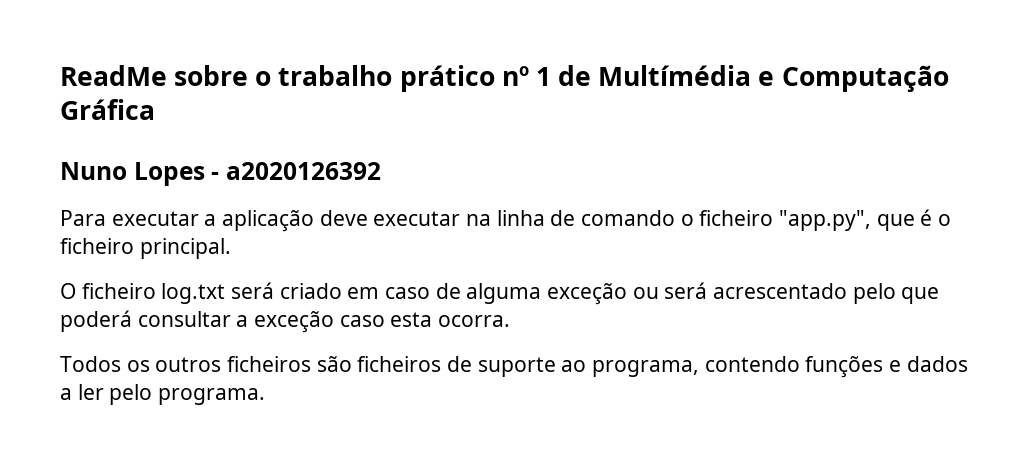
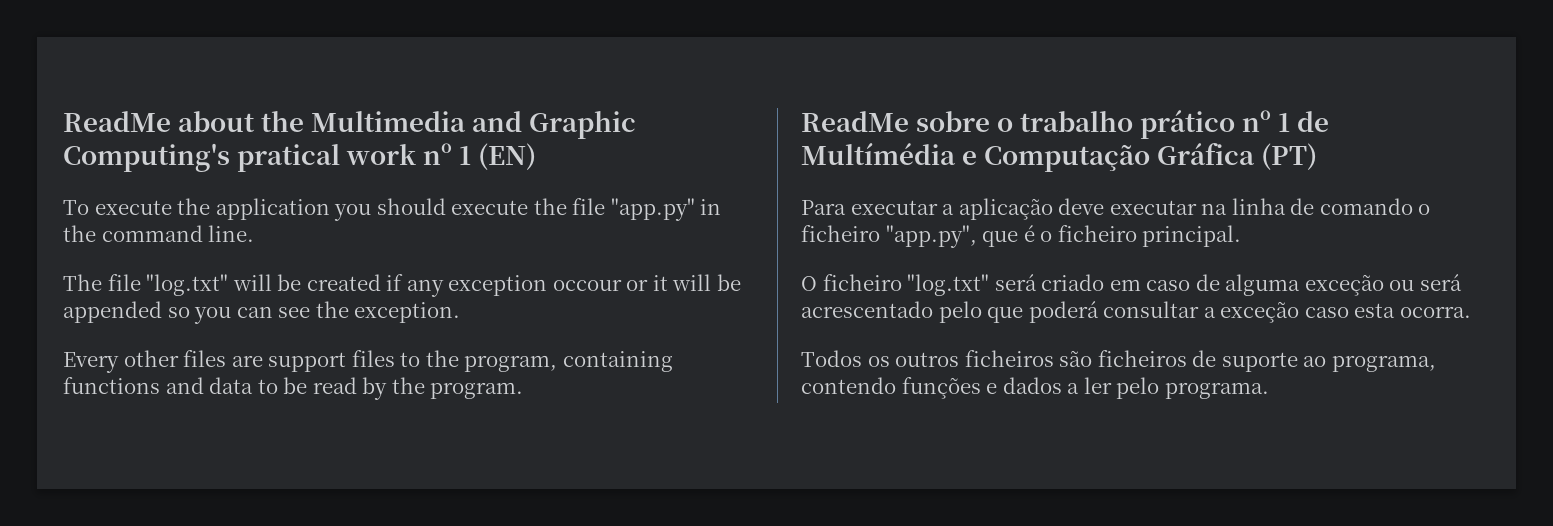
- ReadMe sobre o trabalho prático nº 1 de Multímédia e Computação Gráfica
- Nuno Lopes - a2020126392
+ ReadMe about the Multimedia and Graphic Computing's pratical work nº 1 (EN)
+ To execute the application you should execute the file "app.py" in the command line.
+ The file "log.txt" will be created if any exception occour or it will be appended so you can see the exception.
+ Every other files are support files to the program, containing functions and data to be read by the program.
+ ReadMe sobre o trabalho prático nº 1 de Multímédia e Computação Gráfica (PT)
- O ficheiro log.txt será criado em caso de alguma exceção ou será acrescentado pelo que poderá consultar a exceção caso esta ocorra.
+ O ficheiro "log.txt" será criado em caso de alguma exceção ou será acrescentado pelo que poderá consultar a exceção caso esta ocorra.

